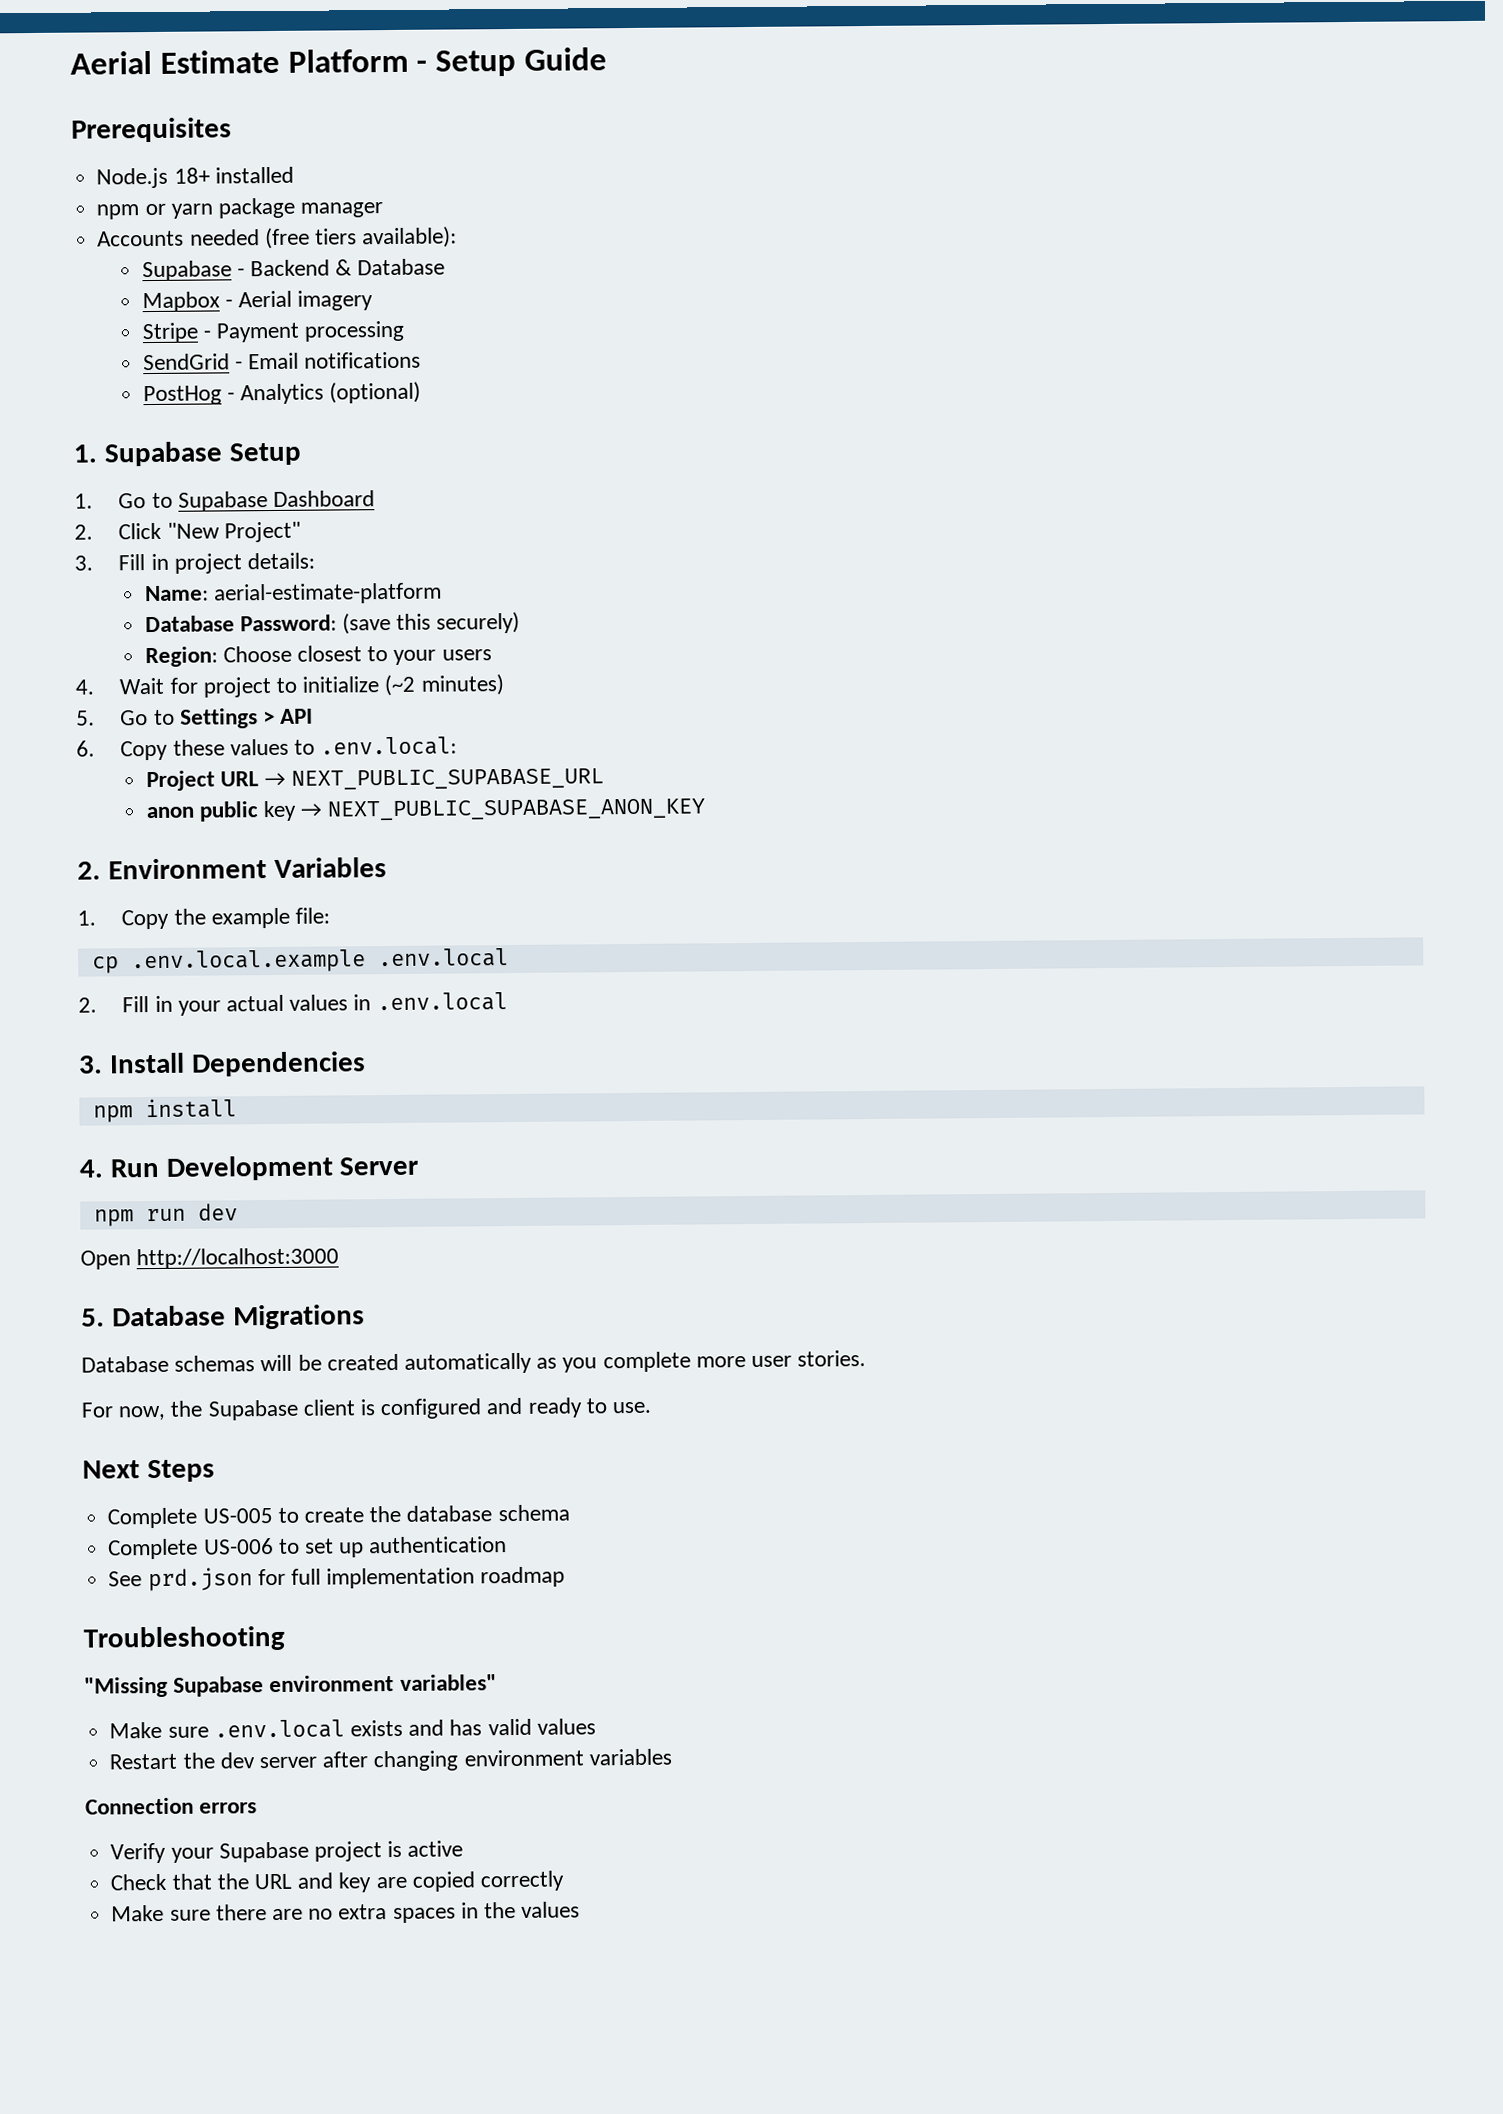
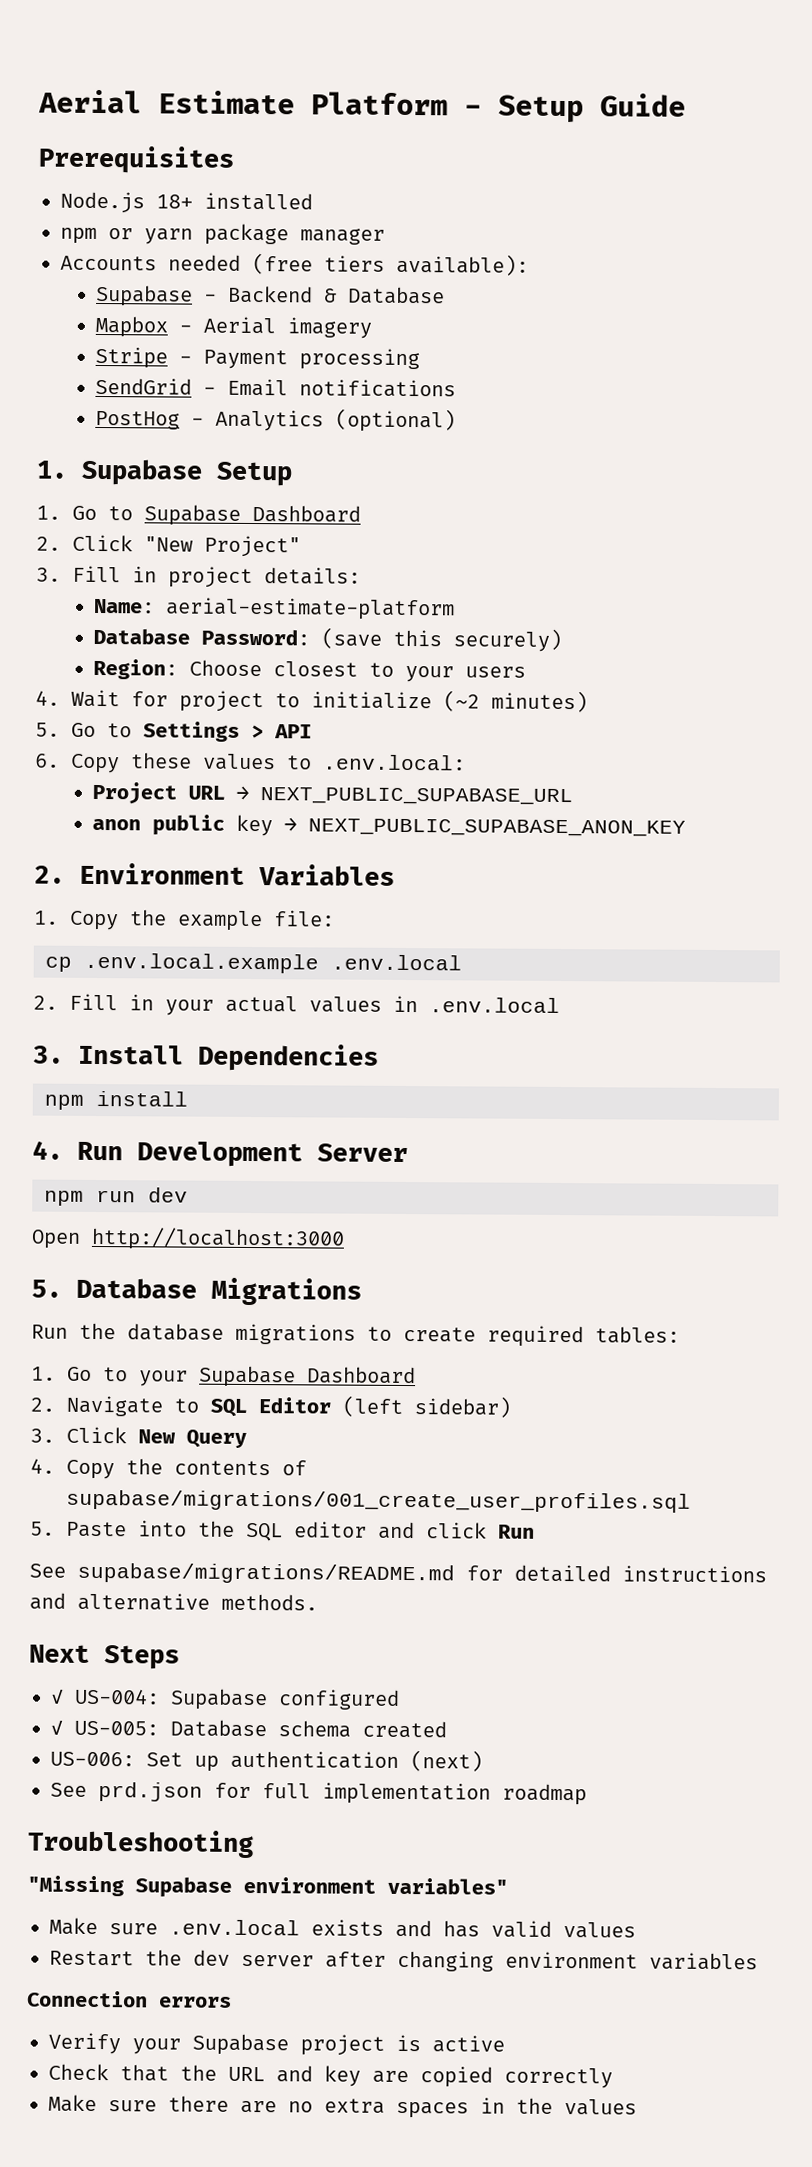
- Database schemas will be created automatically as you complete more user stories.
- For now, the Supabase client is configured and ready to use.
+ Run the database migrations to create required tables:
+ 1. Go to your Supabase Dashboard
+ 2. Navigate to SQL Editor (left sidebar)
+ 3. Click New Query
+ 4. Copy the contents of supabase/migrations/001_create_user_profiles.sql
+ 5. Paste into the SQL editor and click Run
+ See supabase/migrations/README.md for detailed instructions and alternative methods.
  Next Steps
- Complete US-005 to create the database schema
- Complete US-006 to set up authentication
+ ✓ US-004: Supabase configured
+ ✓ US-005: Database schema created
+ US-006: Set up authentication (next)

